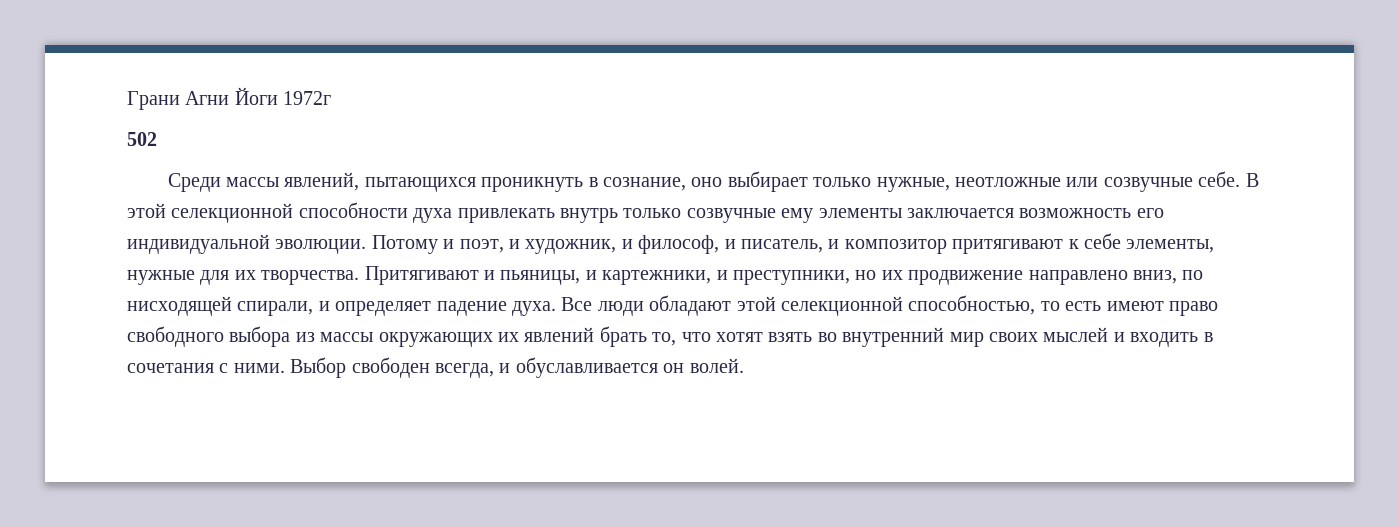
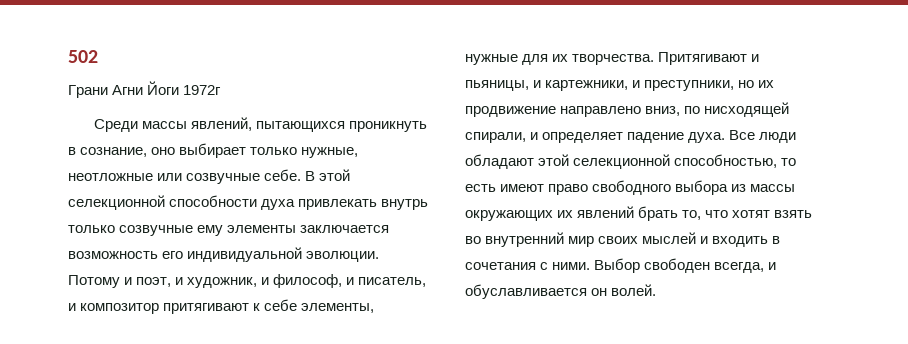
+ 502
- 502

